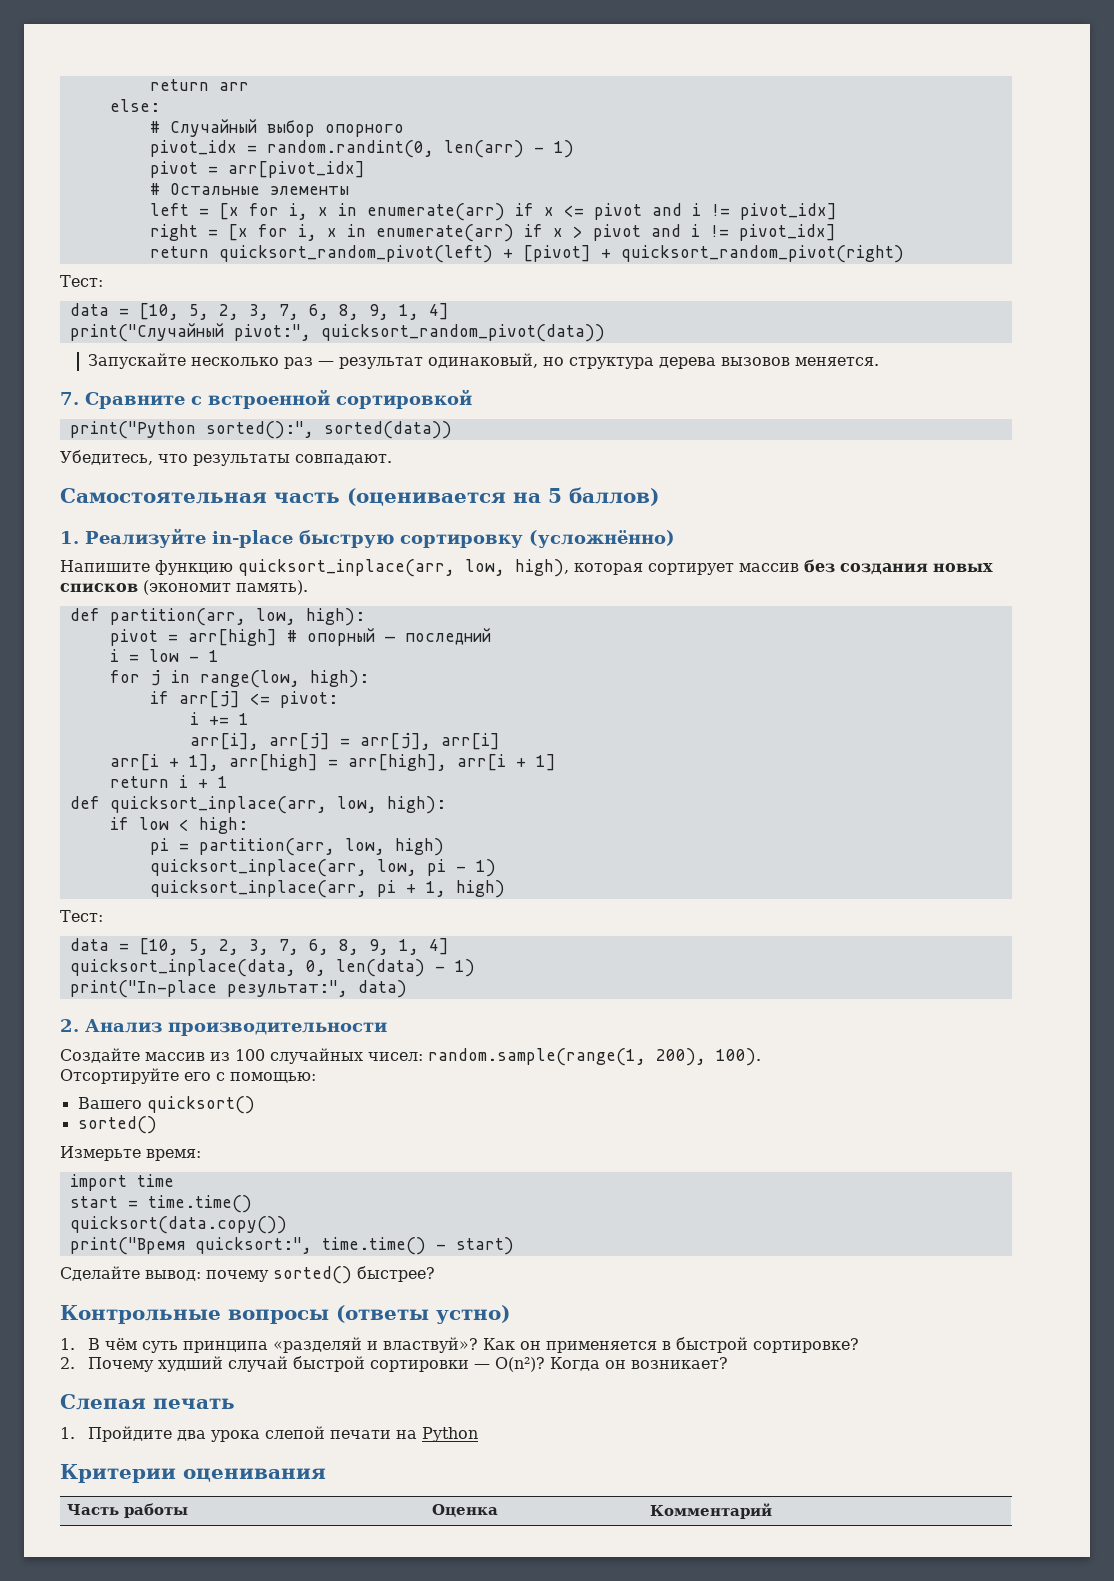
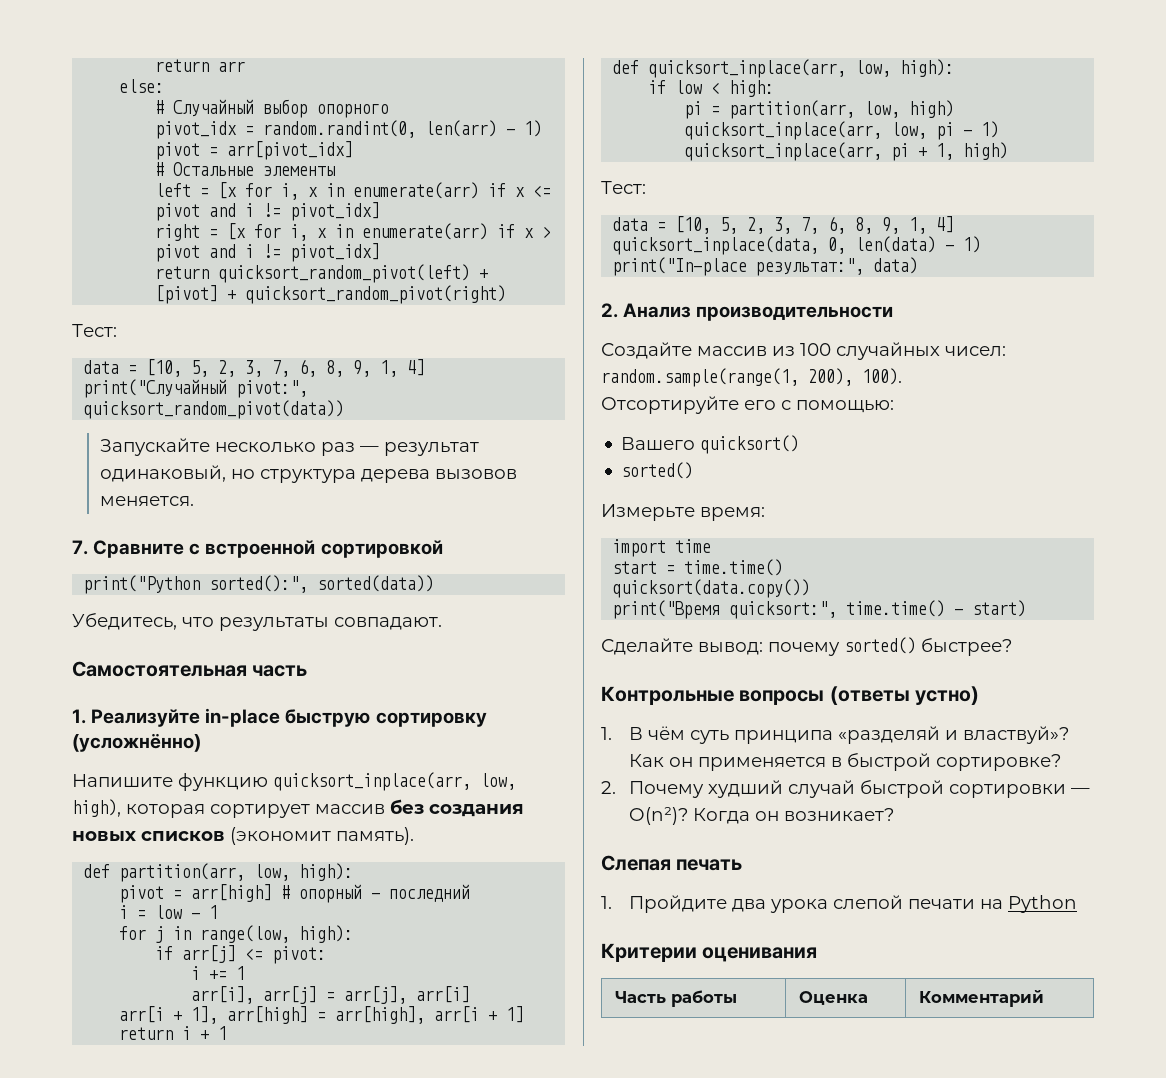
- Самостоятельная часть (оценивается на 5 баллов)
+ Самостоятельная часть

